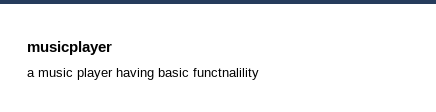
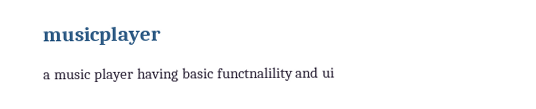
- a music player having basic functnalility
+ a music player having basic functnalility and ui

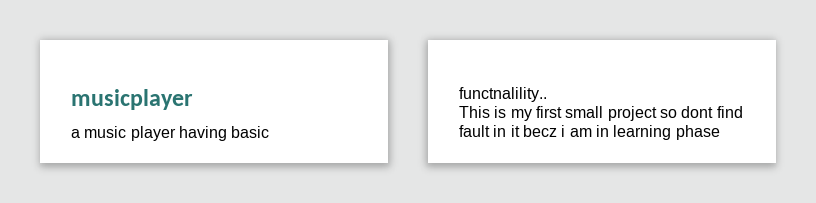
- a music player having basic functnalility and ui
+ a music player having basic functnalility..
+ This is my first small project so dont find fault in it becz i am in learning phase

